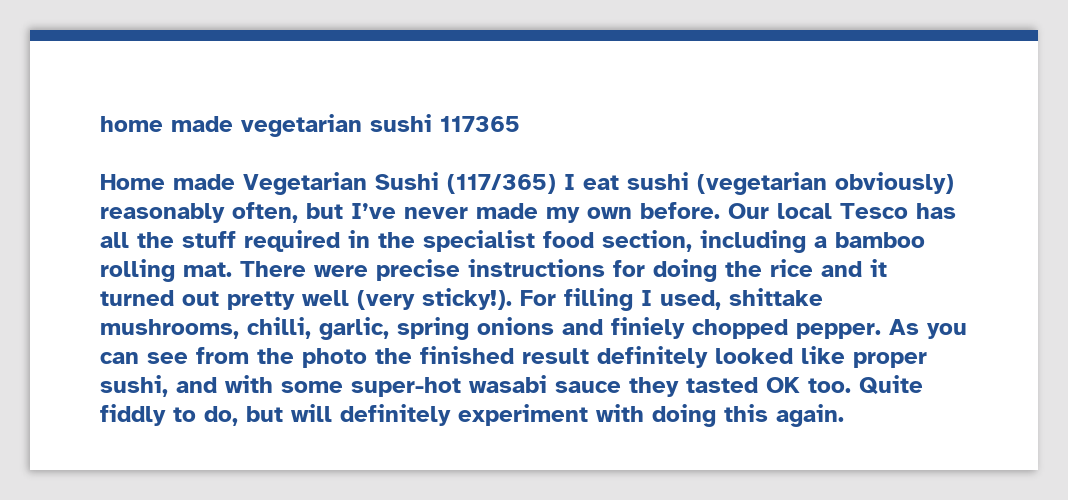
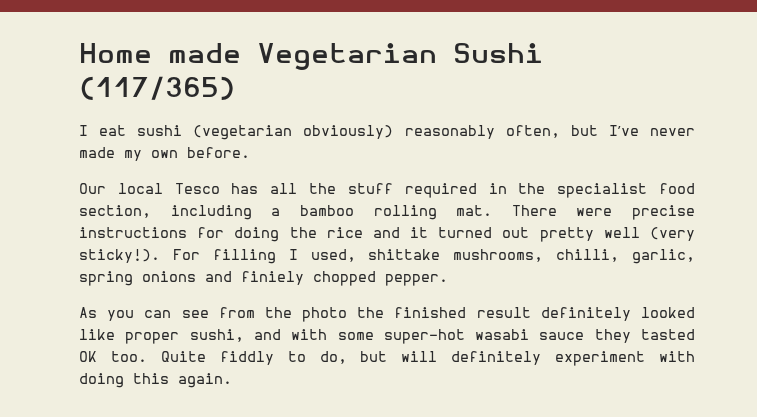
- home made vegetarian sushi 117365
- Home made Vegetarian Sushi (117/365) I eat sushi (vegetarian obviously) reasonably often, but I’ve never made my own before. Our local Tesco has all the stuff required in the specialist food section, including a bamboo rolling mat.
+ Home made Vegetarian Sushi (117/365)
+ I eat sushi (vegetarian obviously) reasonably often, but I’ve never made my own before.
+ Our local Tesco has all the stuff required in the specialist food section, including a bamboo rolling mat.
- For filling I used, shittake mushrooms, chilli, garlic, spring onions and finiely chopped pepper. As you can see from the photo the finished result definitely looked like proper sushi, and with some super-hot wasabi sauce they tasted OK too.
+ For filling I used, shittake mushrooms, chilli, garlic, spring onions and finiely chopped pepper.
+ As you can see from the photo the finished result definitely looked like proper sushi, and with some super-hot wasabi sauce they tasted OK too.

